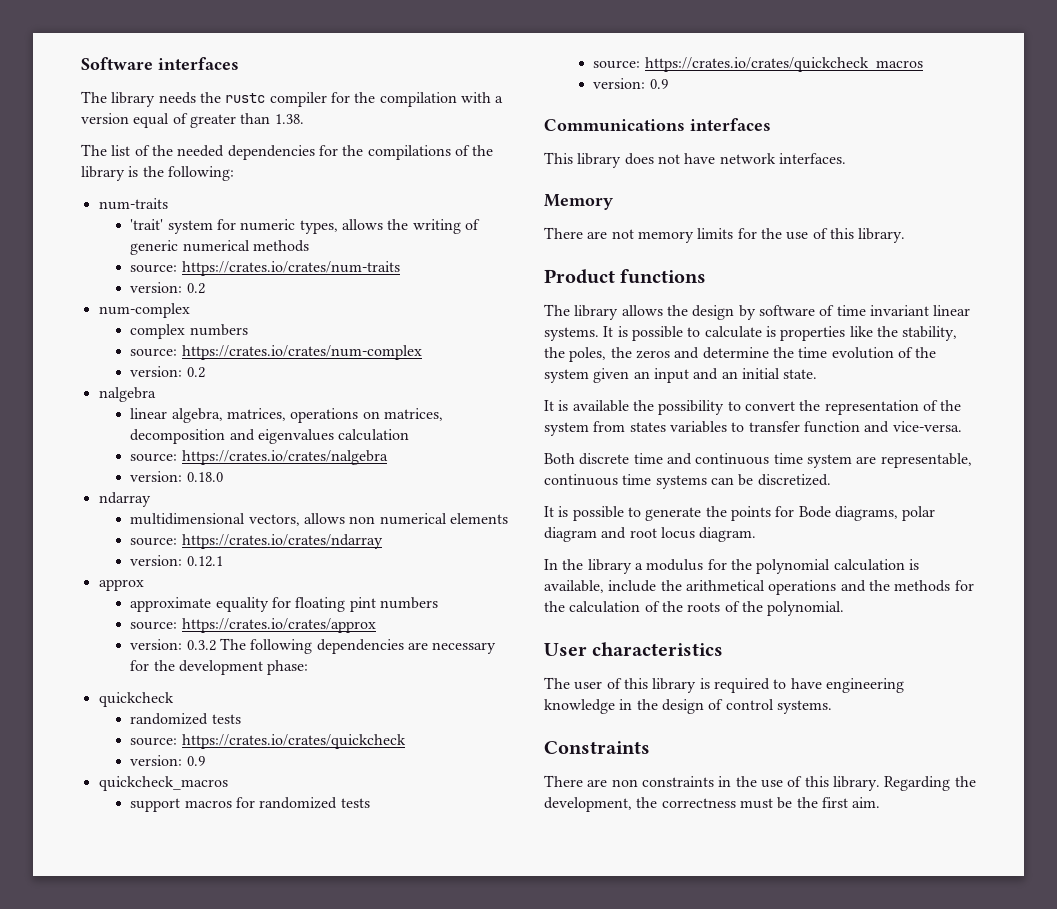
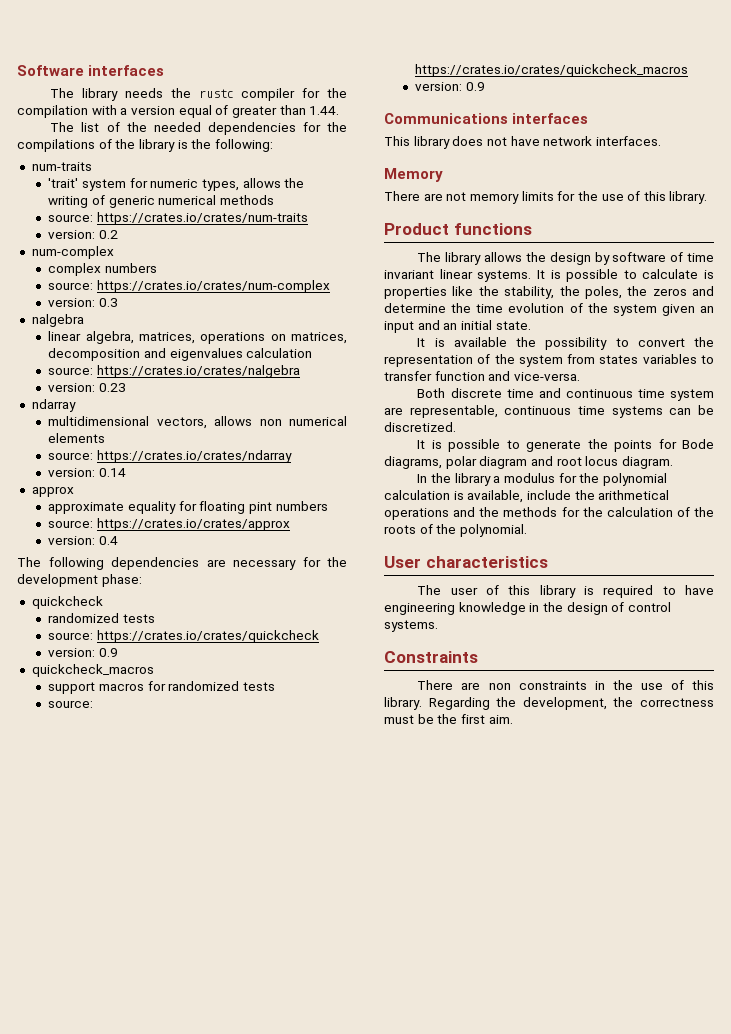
- The library needs the rustc compiler for the compilation with a version equal of greater than 1.38.
+ The library needs the rustc compiler for the compilation with a version equal of greater than 1.44.
  source: https://crates.io/crates/num-complex
- version: 0.2
+ version: 0.3
- version: 0.18.0
+ version: 0.23
- version: 0.12.1
+ version: 0.14
- version: 0.3.2 The following dependencies are necessary for the development phase:
+ version: 0.4
+ The following dependencies are necessary for the development phase:

